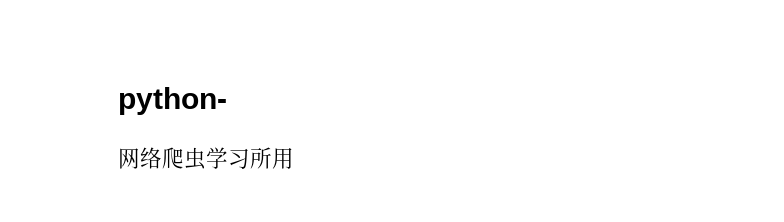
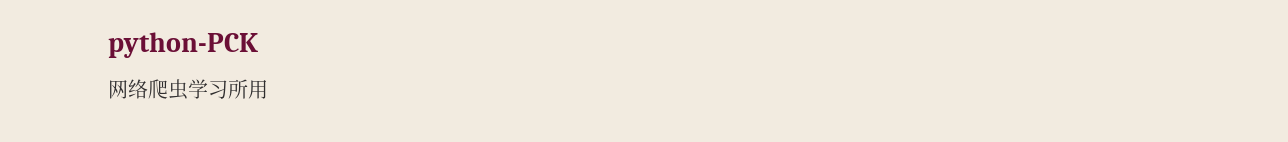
- python-
+ python-PCK

